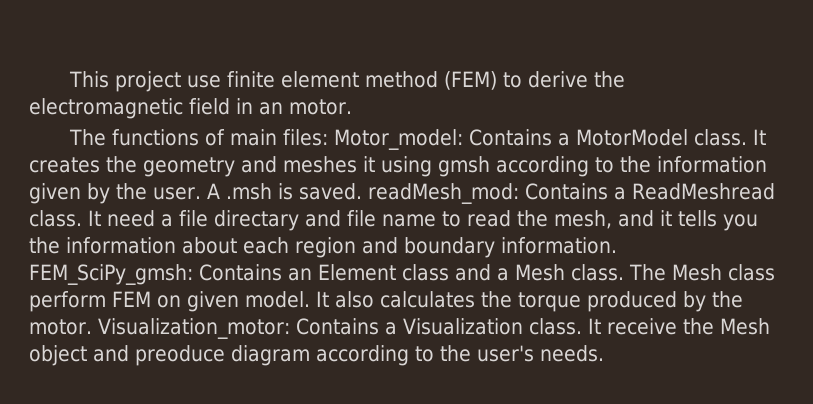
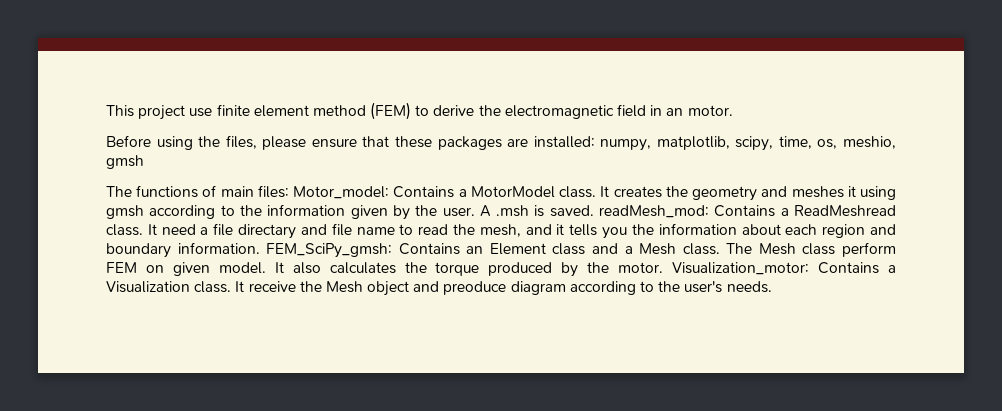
+ Before using the files, please ensure that these packages are installed: numpy, matplotlib, scipy, time, os, meshio, gmsh

